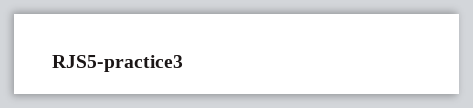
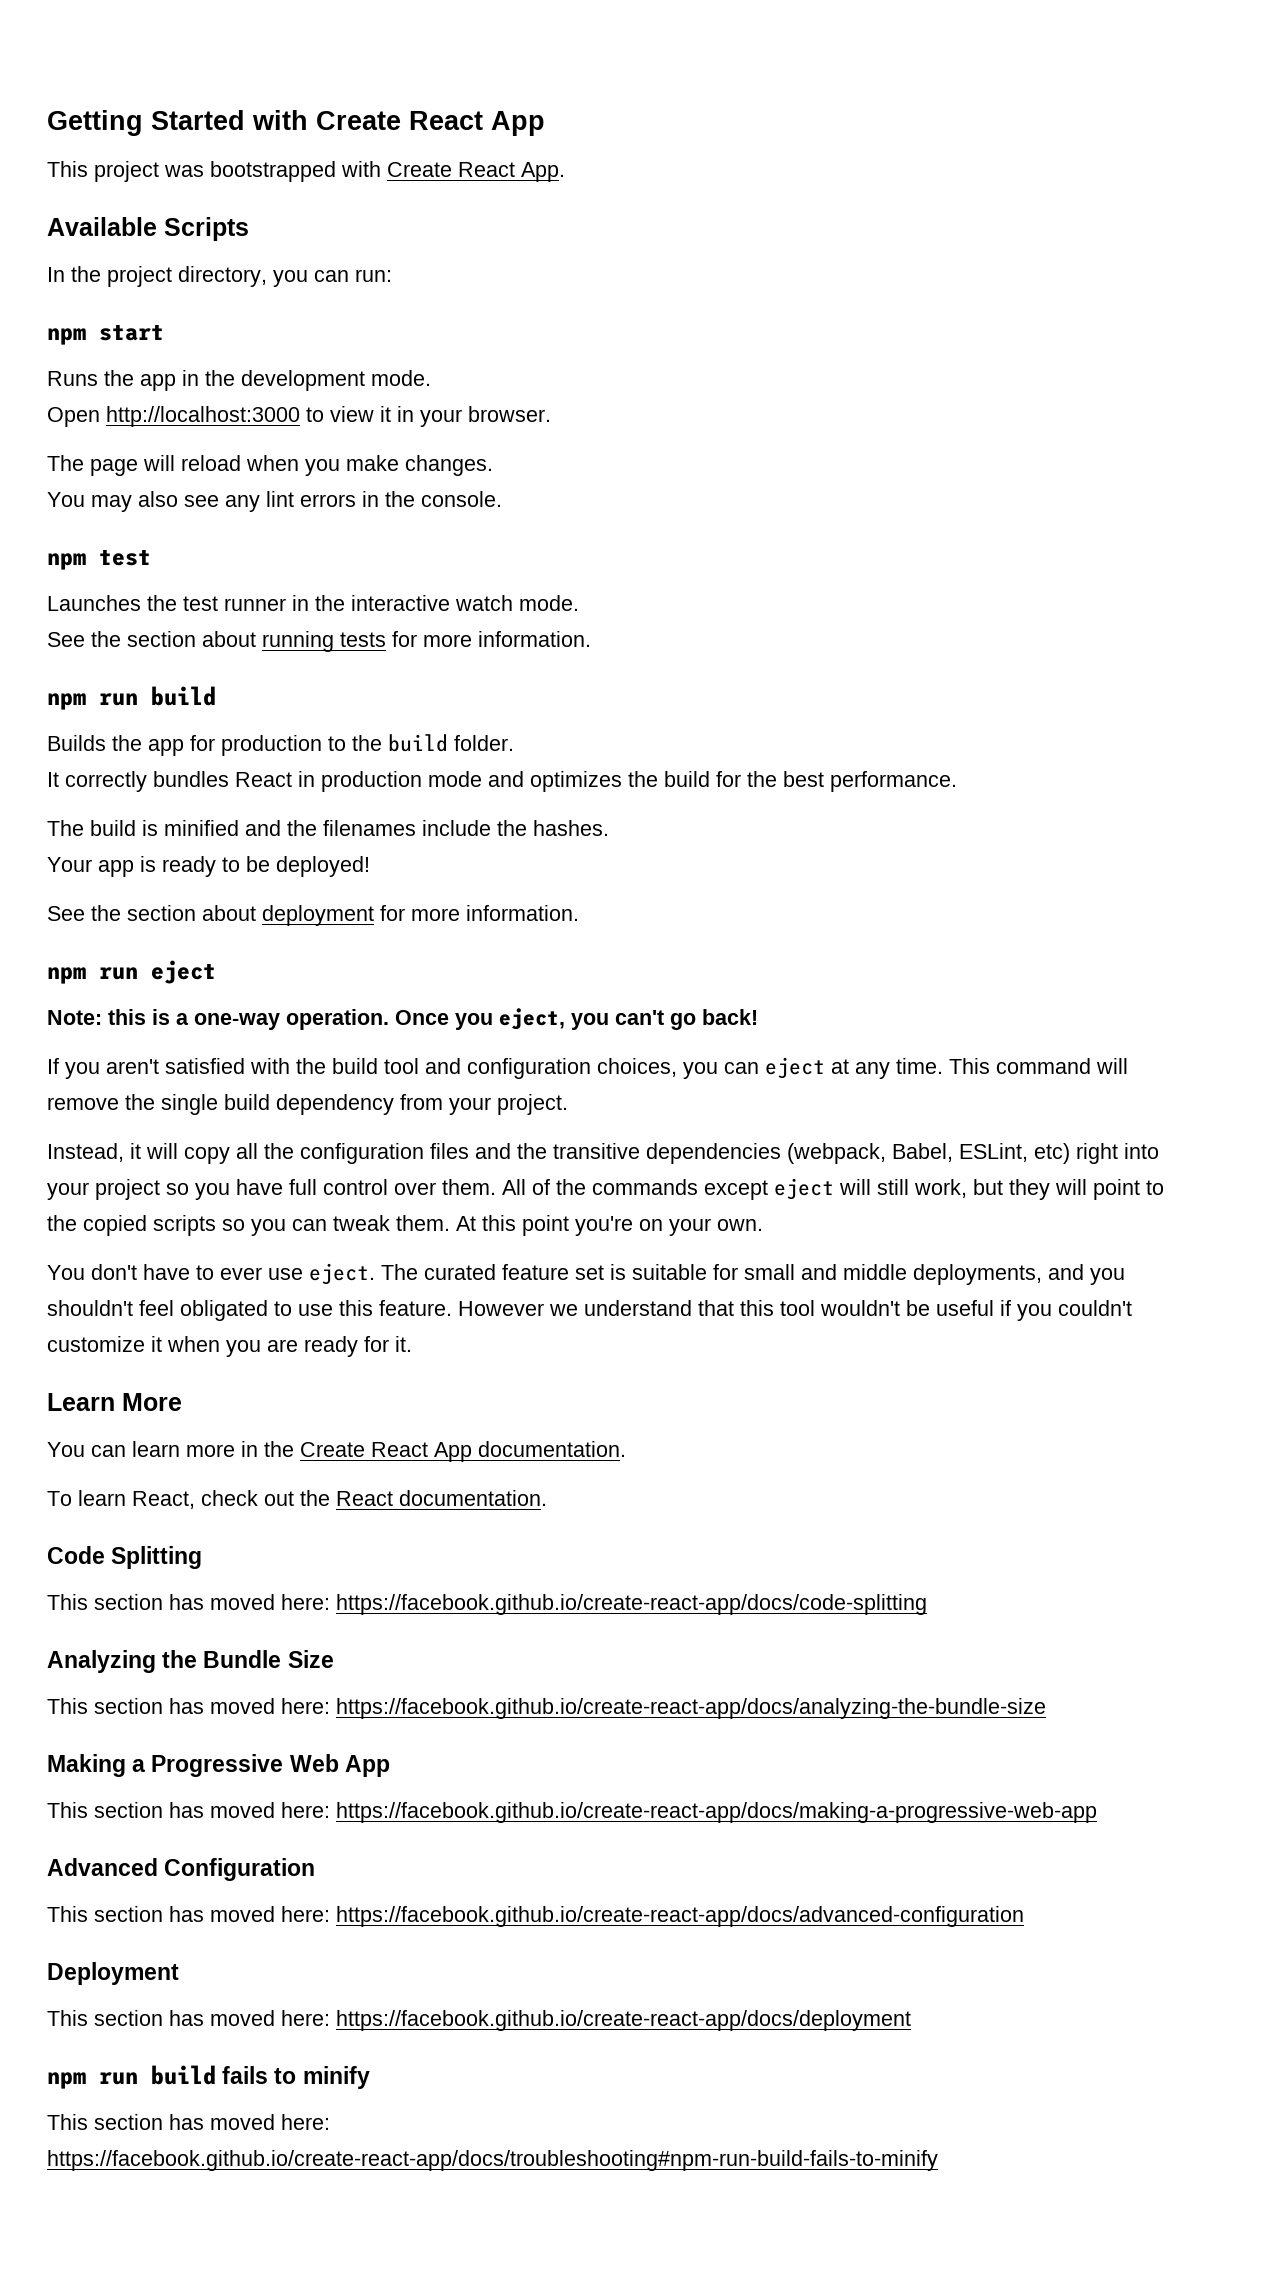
- RJS5-practice3
+ Getting Started with Create React App
+ This project was bootstrapped with Create React App.
+ Available Scripts
+ In the project directory, you can run:
+ npm start
+ Runs the app in the development mode.
+ Open http://localhost:3000 to view it in your browser.
+ The page will reload when you make changes.
+ You may also see any lint errors in the console.
+ npm test
+ Launches the test runner in the interactive watch mode.
+ See the section about running tests for more information.
+ npm run build
+ Builds the app for production to the build folder.
+ It correctly bundles React in production mode and optimizes the build for the best performance.
+ The build is minified and the filenames include the hashes.
+ Your app is ready to be deployed!
+ See the section about deployment for more information.
+ npm run eject
+ Note: this is a one-way operation. Once you eject, you can't go back!
+ If you aren't satisfied with the build tool and configuration choices, you can eject at any time. This command will remove the single build dependency from your project.
+ Instead, it will copy all the configuration files and the transitive dependencies (webpack, Babel, ESLint, etc) right into your project so you have full control over them. All of the commands except eject will still work, but they will point to the copied scripts so you can tweak them. At this point you're on your own.
+ You don't have to ever use eject. The curated feature set is suitable for small and middle deployments, and you shouldn't feel obligated to use this feature. However we understand that this tool wouldn't be useful if you couldn't customize it when you are ready for it.
+ Learn More
+ You can learn more in the Create React App documentation.
+ To learn React, check out the React documentation.
+ Code Splitting
+ This section has moved here: https://facebook.github.io/create-react-app/docs/code-splitting
+ Analyzing the Bundle Size
+ This section has moved here: https://facebook.github.io/create-react-app/docs/analyzing-the-bundle-size
+ Making a Progressive Web App
+ This section has moved here: https://facebook.github.io/create-react-app/docs/making-a-progressive-web-app
+ Advanced Configuration
+ This section has moved here: https://facebook.github.io/create-react-app/docs/advanced-configuration
+ Deployment
+ This section has moved here: https://facebook.github.io/create-react-app/docs/deployment
+ npm run build fails to minify
+ This section has moved here: https://facebook.github.io/create-react-app/docs/troubleshooting#npm-run-build-fails-to-minify

